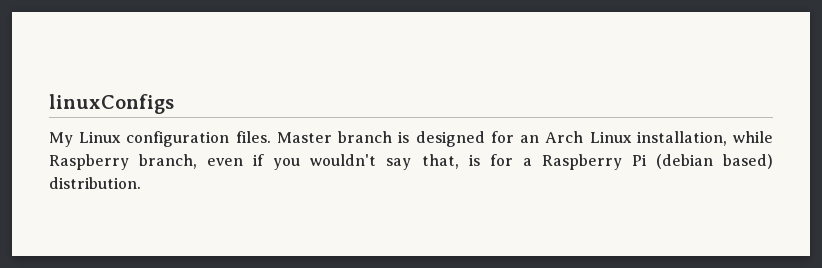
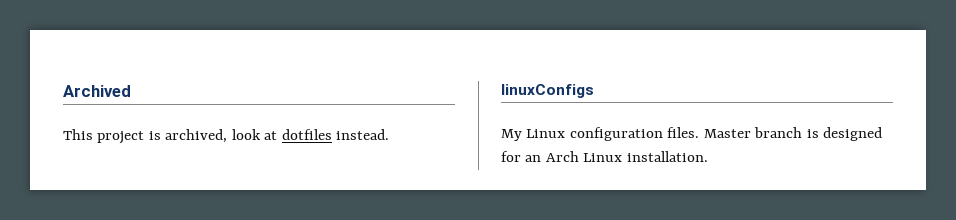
+ Archived
+ This project is archived, look at dotfiles instead.
- Master branch is designed for an Arch Linux installation, while Raspberry branch, even if you wouldn't say that, is for a Raspberry Pi (debian based) distribution.
+ Master branch is designed for an Arch Linux installation.

